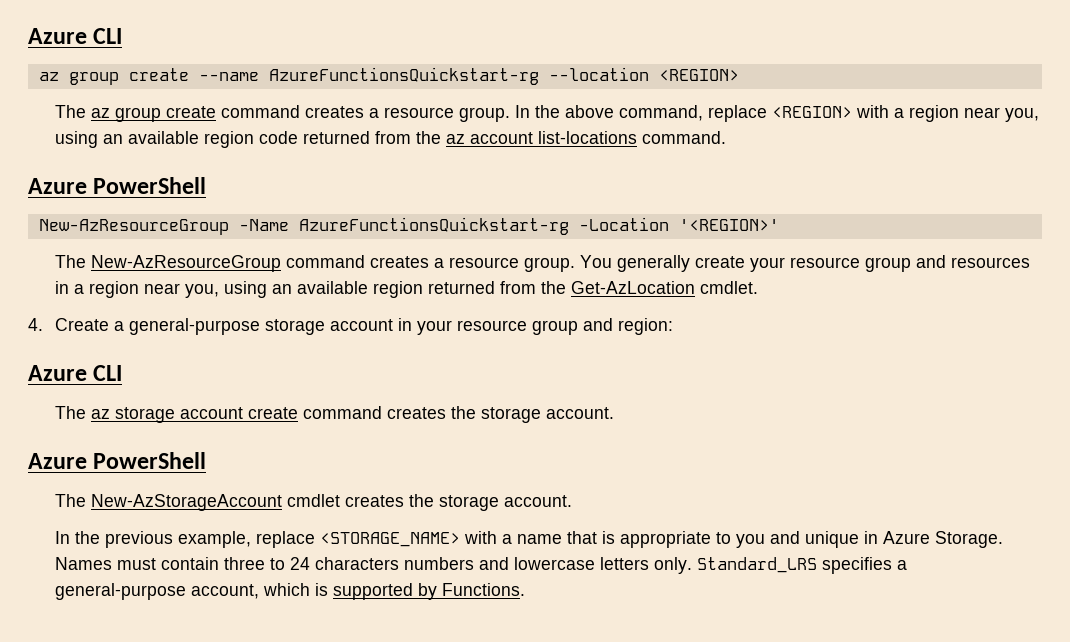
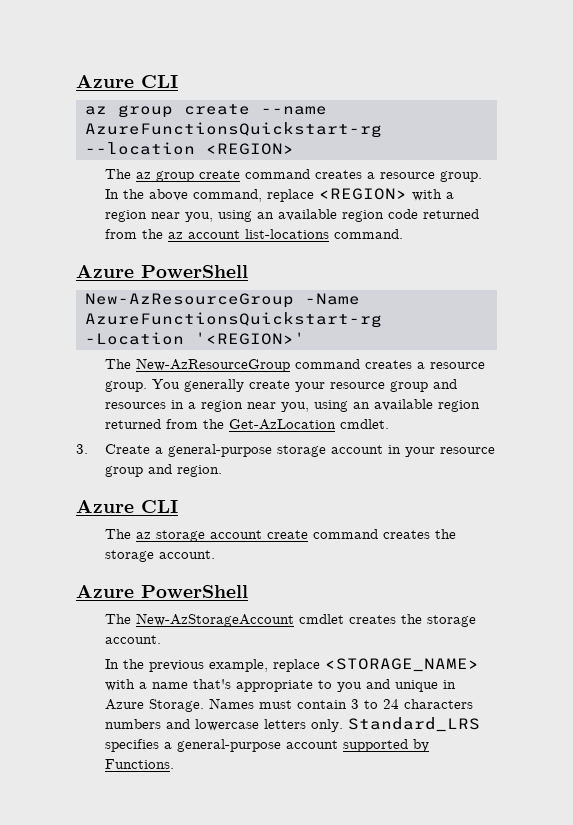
- 4. Create a general-purpose storage account in your resource group and region:
+ 3. Create a general-purpose storage account in your resource group and region.
- In the previous example, replace <STORAGE_NAME> with a name that is appropriate to you and unique in Azure Storage.
+ In the previous example, replace <STORAGE_NAME> with a name that's appropriate to you and unique in Azure Storage.
- Names must contain three to 24 characters numbers and lowercase letters only.
+ Names must contain 3 to 24 characters numbers and lowercase letters only.
- Standard_LRS specifies a general-purpose account, which is supported by Functions.
+ Standard_LRS specifies a general-purpose account supported by Functions.

